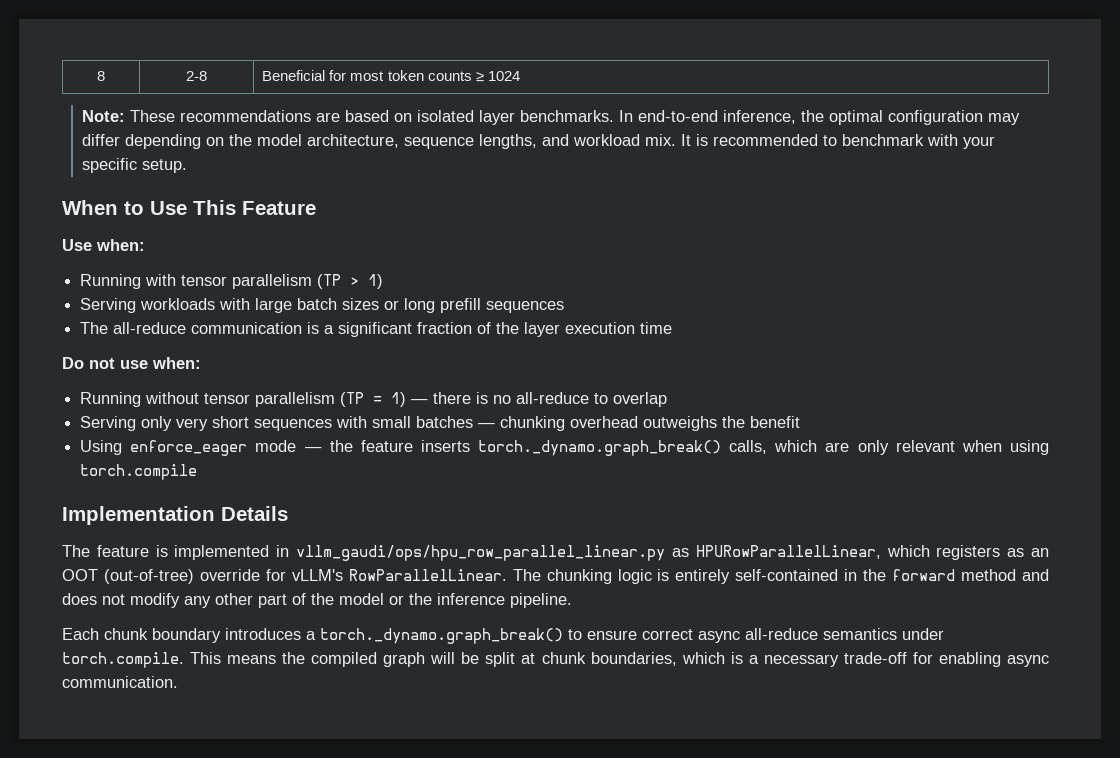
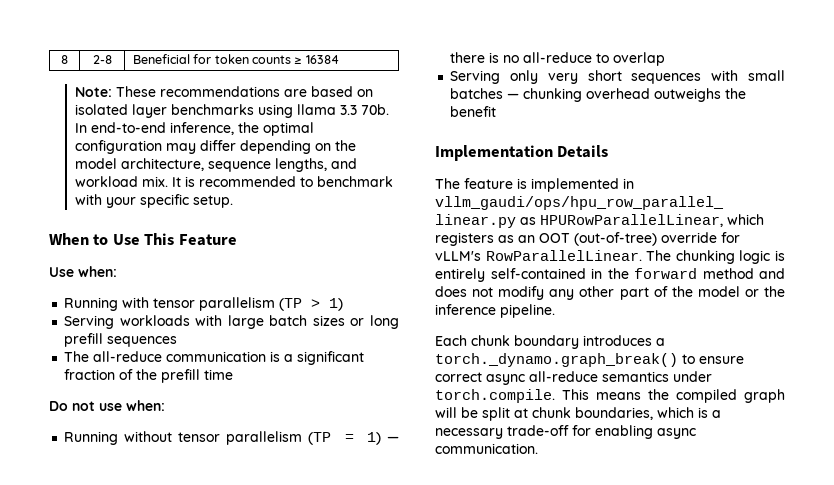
- 8 | 2-8 | Beneficial for most token counts ≥ 1024
+ 8 | 2-8 | Beneficial for token counts ≥ 16384
- Note: These recommendations are based on isolated layer benchmarks.
+ Note: These recommendations are based on isolated layer benchmarks using llama 3.3 70b.
- The all-reduce communication is a significant fraction of the layer execution time
+ The all-reduce communication is a significant fraction of the prefill time
- Using enforce_eager mode — the feature inserts torch._dynamo.graph_break() calls, which are only relevant when using torch.compile

